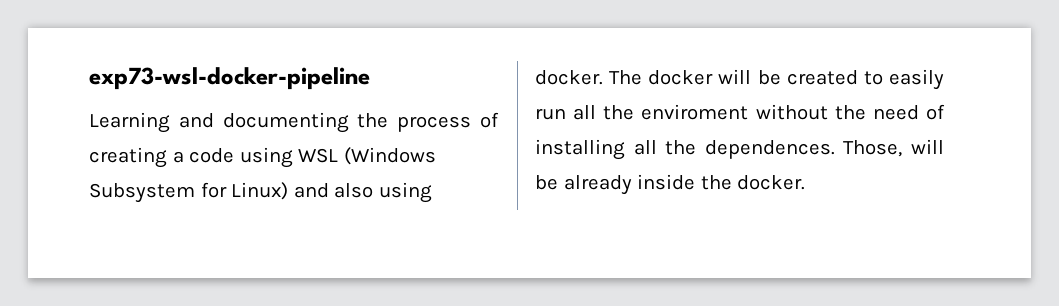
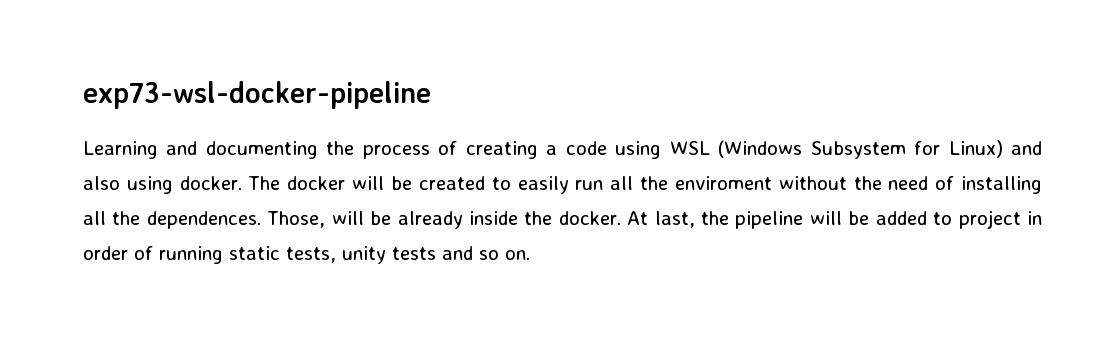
+ At last, the pipeline will be added to project in order of running static tests, unity tests and so on.

